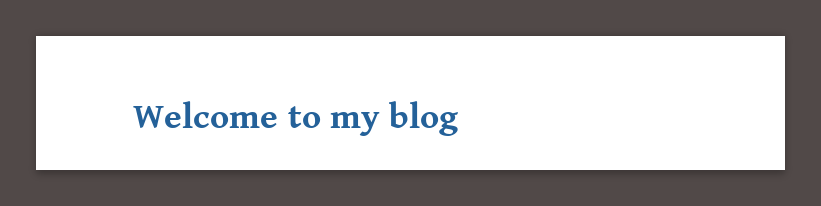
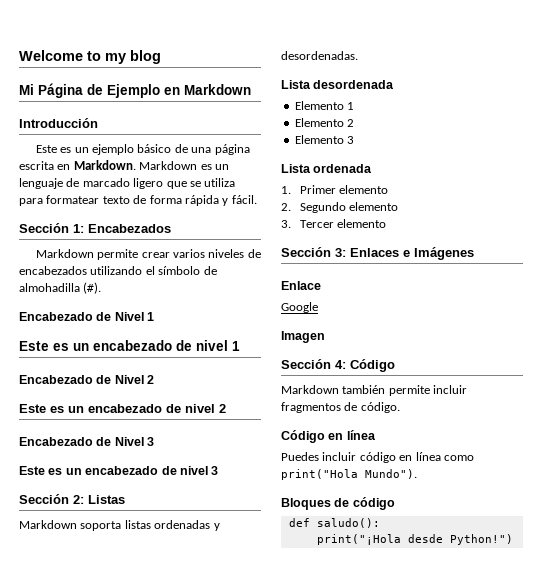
+ Mi Página de Ejemplo en Markdown
+ Introducción
+ Este es un ejemplo básico de una página escrita en Markdown. Markdown es un lenguaje de marcado ligero que se utiliza para formatear texto de forma rápida y fácil.
+ Sección 1: Encabezados
+ Markdown permite crear varios niveles de encabezados utilizando el símbolo de almohadilla (#).
+ Encabezado de Nivel 1
+ Este es un encabezado de nivel 1
+ Encabezado de Nivel 2
+ Este es un encabezado de nivel 2
+ Encabezado de Nivel 3
+ Este es un encabezado de nivel 3
+ Sección 2: Listas
+ Markdown soporta listas ordenadas y desordenadas.
+ Lista desordenada
+ Elemento 1
+ Elemento 2
+ Elemento 3
+ Lista ordenada
+ 1. Primer elemento
+ 2. Segundo elemento
+ 3. Tercer elemento
+ Sección 3: Enlaces e Imágenes
+ Enlace
+ Google
+ Imagen
+ Sección 4: Código
+ Markdown también permite incluir fragmentos de código.
+ Código en línea
+ Puedes incluir código en línea como print("Hola Mundo").
+ Bloques de código
+ def saludo():
+ print("¡Hola desde Python!")

